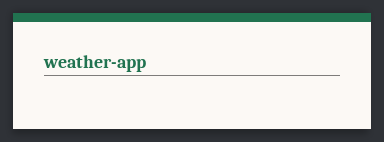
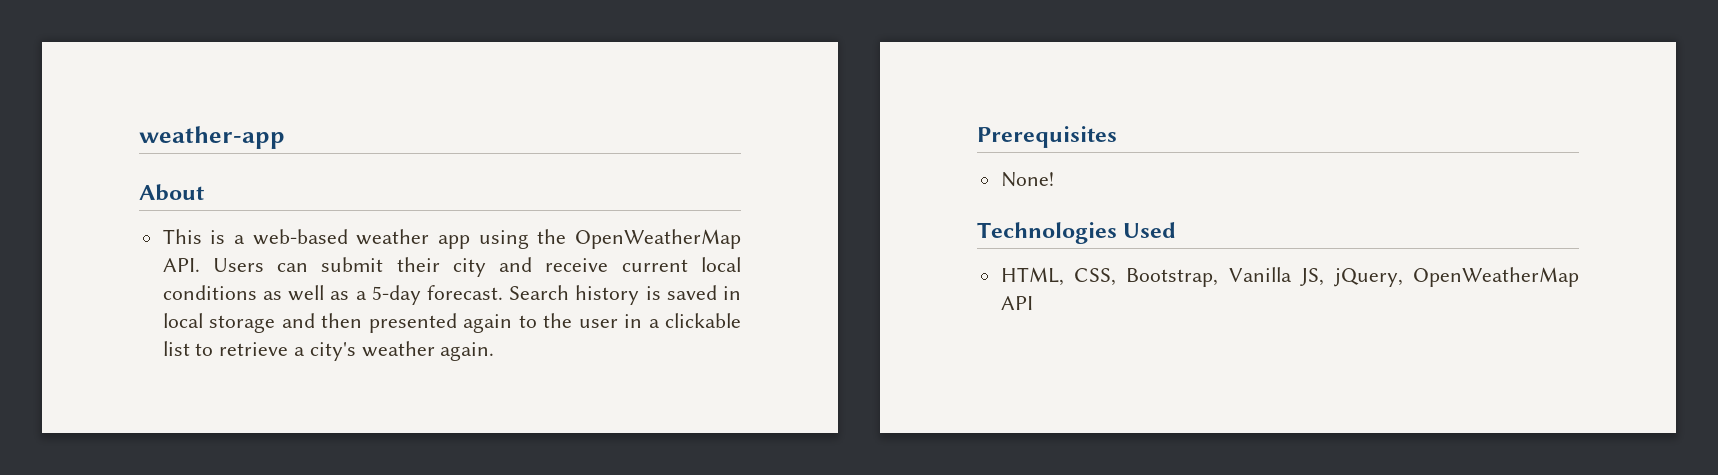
+ About
+ This is a web-based weather app using the OpenWeatherMap API. Users can submit their city and receive current local conditions as well as a 5-day forecast. Search history is saved in local storage and then presented again to the user in a clickable list to retrieve a city's weather again.
+ Prerequisites
+ None!
+ Technologies Used
+ HTML, CSS, Bootstrap, Vanilla JS, jQuery, OpenWeatherMap API

